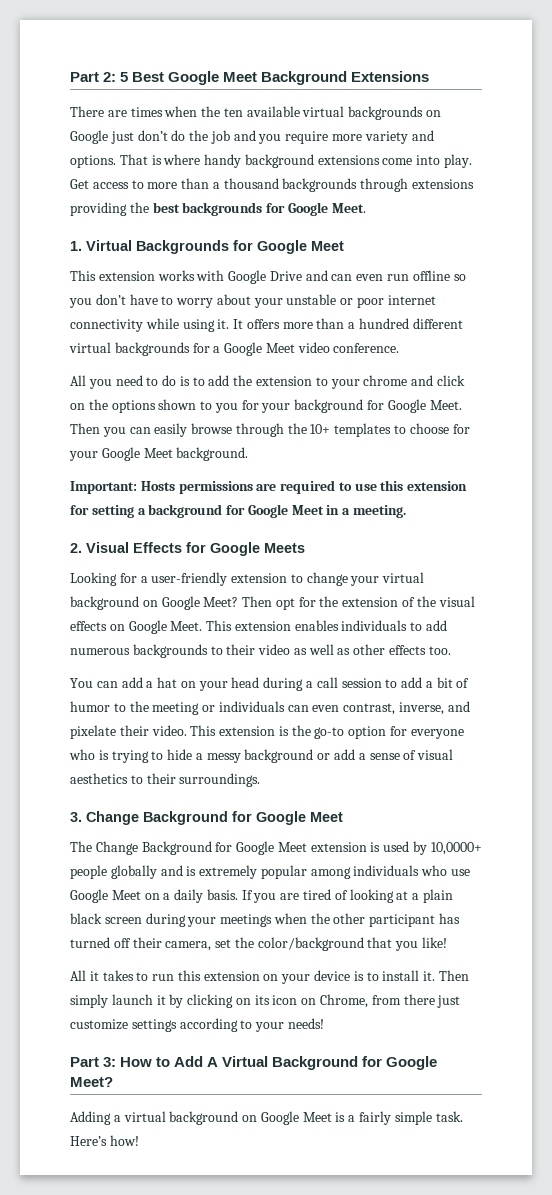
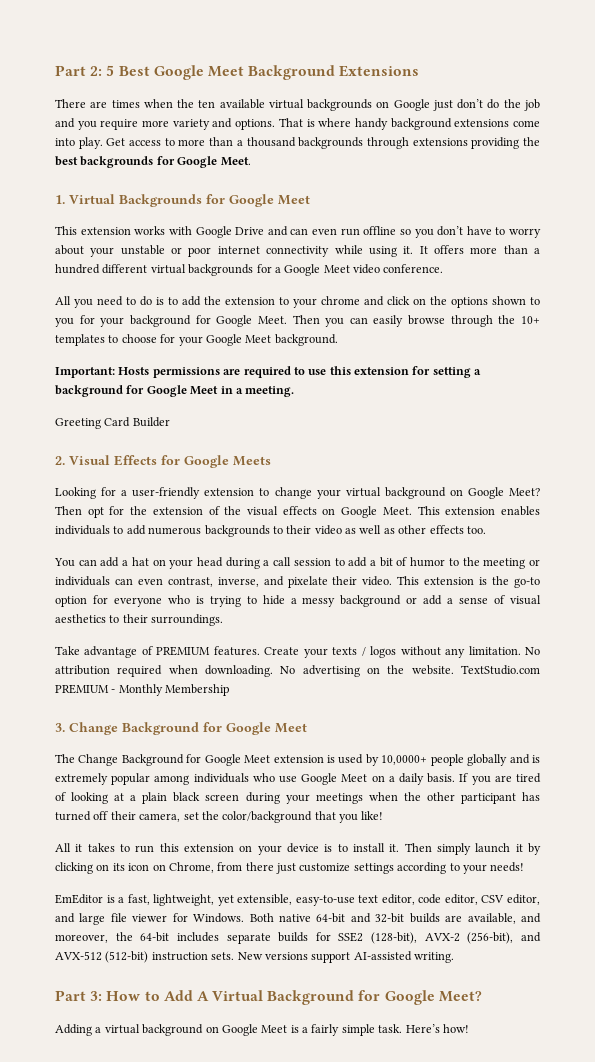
+ Greeting Card Builder
+ Take advantage of PREMIUM features. Create your texts / logos without any limitation. No attribution required when downloading. No advertising on the website. TextStudio.com PREMIUM - Monthly Membership
+ EmEditor is a fast, lightweight, yet extensible, easy-to-use text editor, code editor, CSV editor, and large file viewer for Windows. Both native 64-bit and 32-bit builds are available, and moreover, the 64-bit includes separate builds for SSE2 (128-bit), AVX-2 (256-bit), and AVX-512 (512-bit) instruction sets. New versions support AI-assisted writing.

